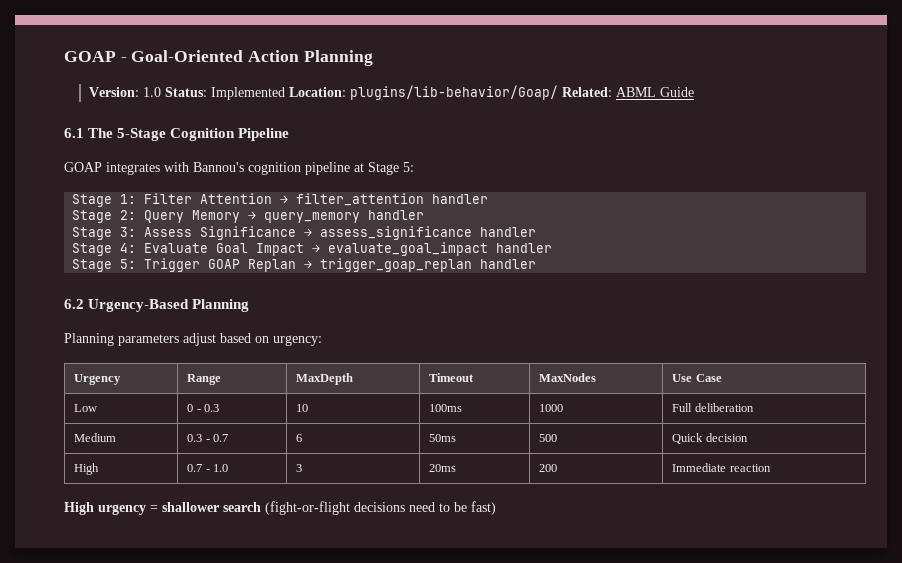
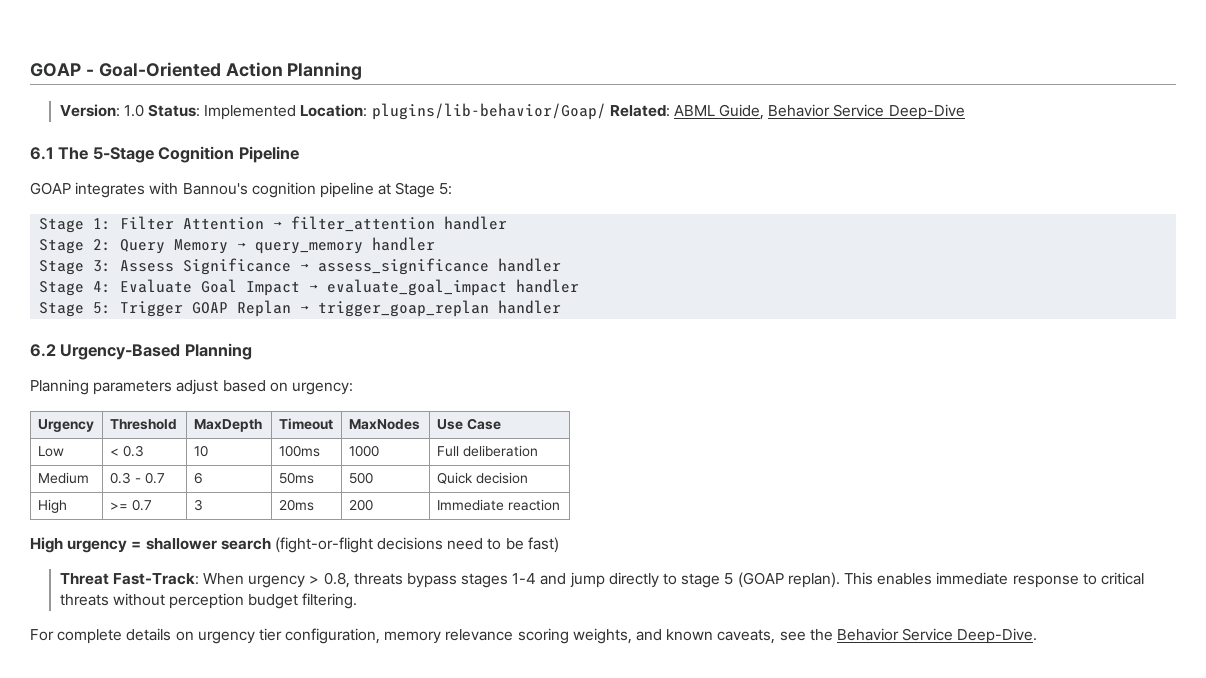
- Version: 1.0 Status: Implemented Location: plugins/lib-behavior/Goap/ Related: ABML Guide
+ Version: 1.0 Status: Implemented Location: plugins/lib-behavior/Goap/ Related: ABML Guide, Behavior Service Deep-Dive
- Urgency | Range | MaxDepth | Timeout | MaxNodes | Use Case
+ Urgency | Threshold | MaxDepth | Timeout | MaxNodes | Use Case
- Low | 0 - 0.3 | 10 | 100ms | 1000 | Full deliberation
+ Low | < 0.3 | 10 | 100ms | 1000 | Full deliberation
- High | 0.7 - 1.0 | 3 | 20ms | 200 | Immediate reaction
+ High | >= 0.7 | 3 | 20ms | 200 | Immediate reaction
+ Threat Fast-Track: When urgency > 0.8, threats bypass stages 1-4 and jump directly to stage 5 (GOAP replan). This enables immediate response to critical threats without perception budget filtering.
+ For complete details on urgency tier configuration, memory relevance scoring weights, and known caveats, see the Behavior Service Deep-Dive.

